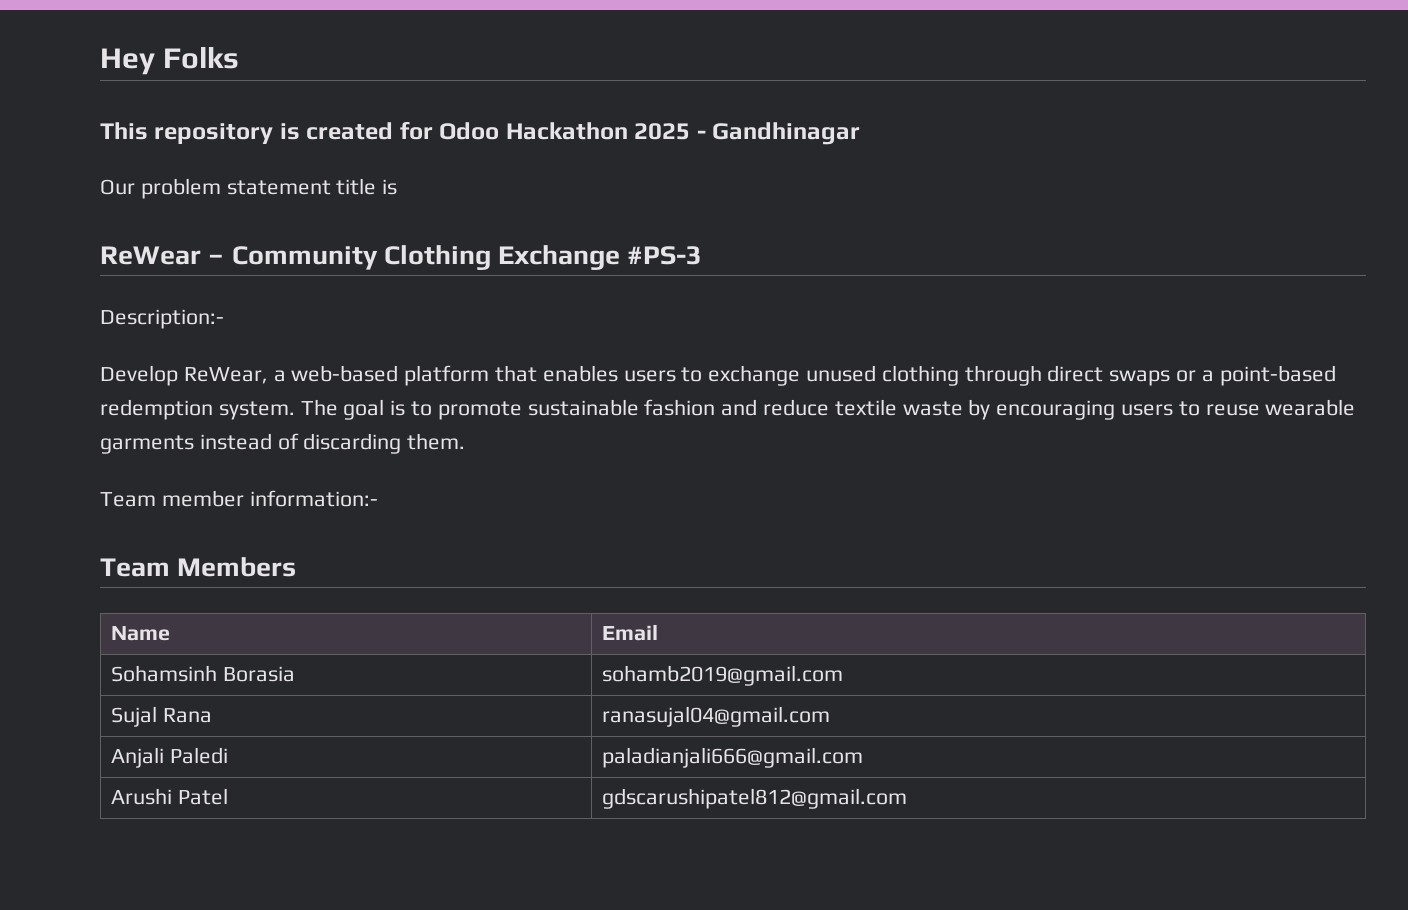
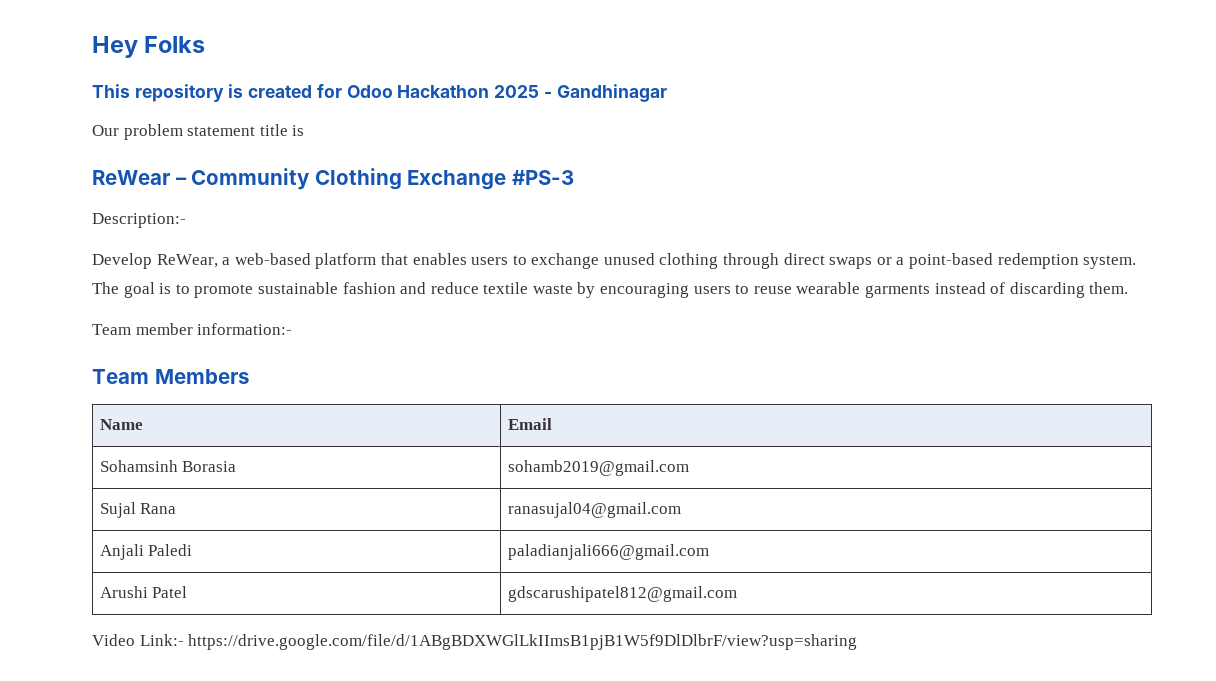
+ Video Link:- https://drive.google.com/file/d/1ABgBDXWGlLkIImsB1pjB1W5f9DlDlbrF/view?usp=sharing

